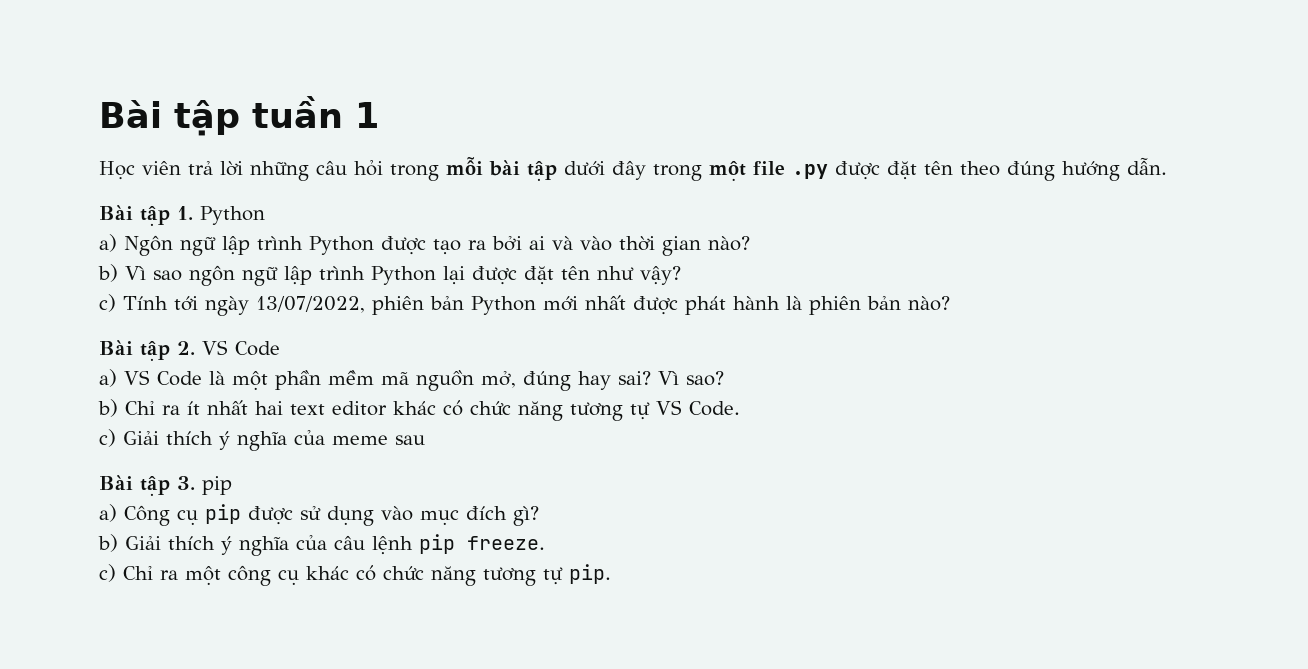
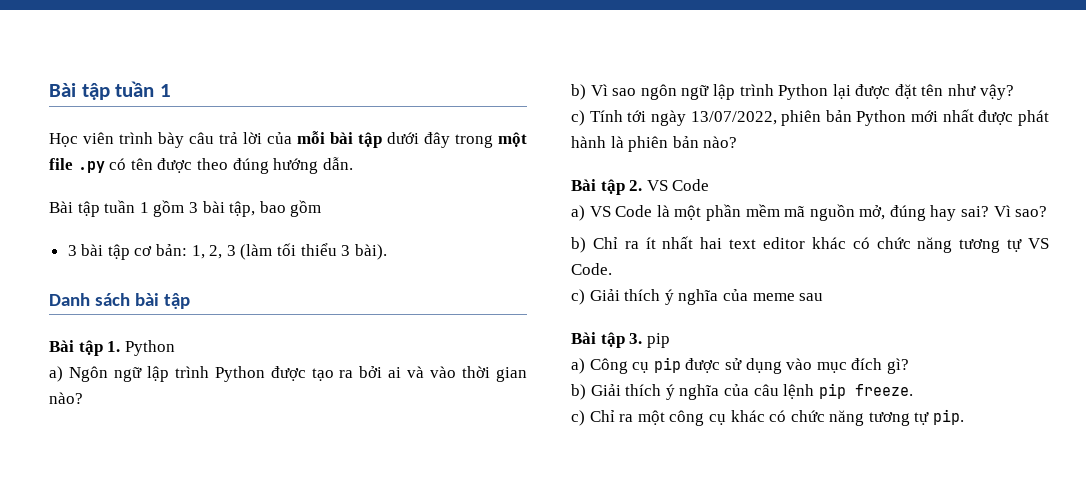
- Học viên trả lời những câu hỏi trong mỗi bài tập dưới đây trong một file .py được đặt tên theo đúng hướng dẫn.
+ Học viên trình bày câu trả lời của mỗi bài tập dưới đây trong một file .py có tên được theo đúng hướng dẫn.
+ Bài tập tuần 1 gồm 3 bài tập, bao gồm
+ 3 bài tập cơ bản: 1, 2, 3 (làm tối thiểu 3 bài).
+ Danh sách bài tập

